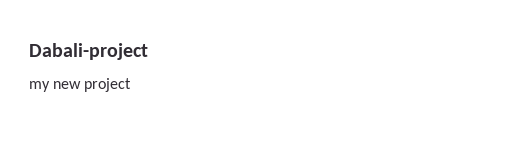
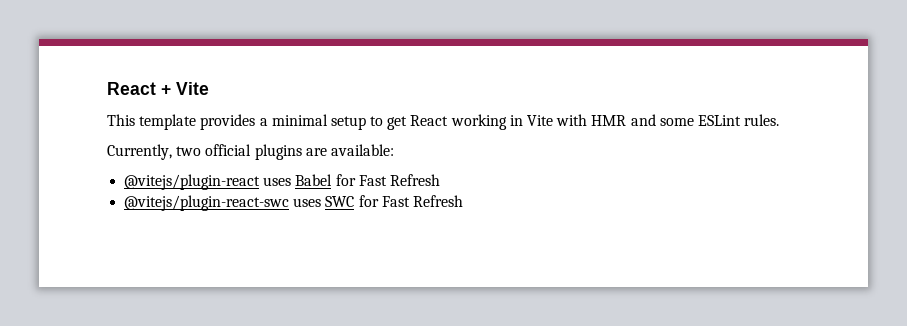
- Dabali-project
- my new project
+ React + Vite
+ This template provides a minimal setup to get React working in Vite with HMR and some ESLint rules.
+ Currently, two official plugins are available:
+ @vitejs/plugin-react uses Babel for Fast Refresh
+ @vitejs/plugin-react-swc uses SWC for Fast Refresh

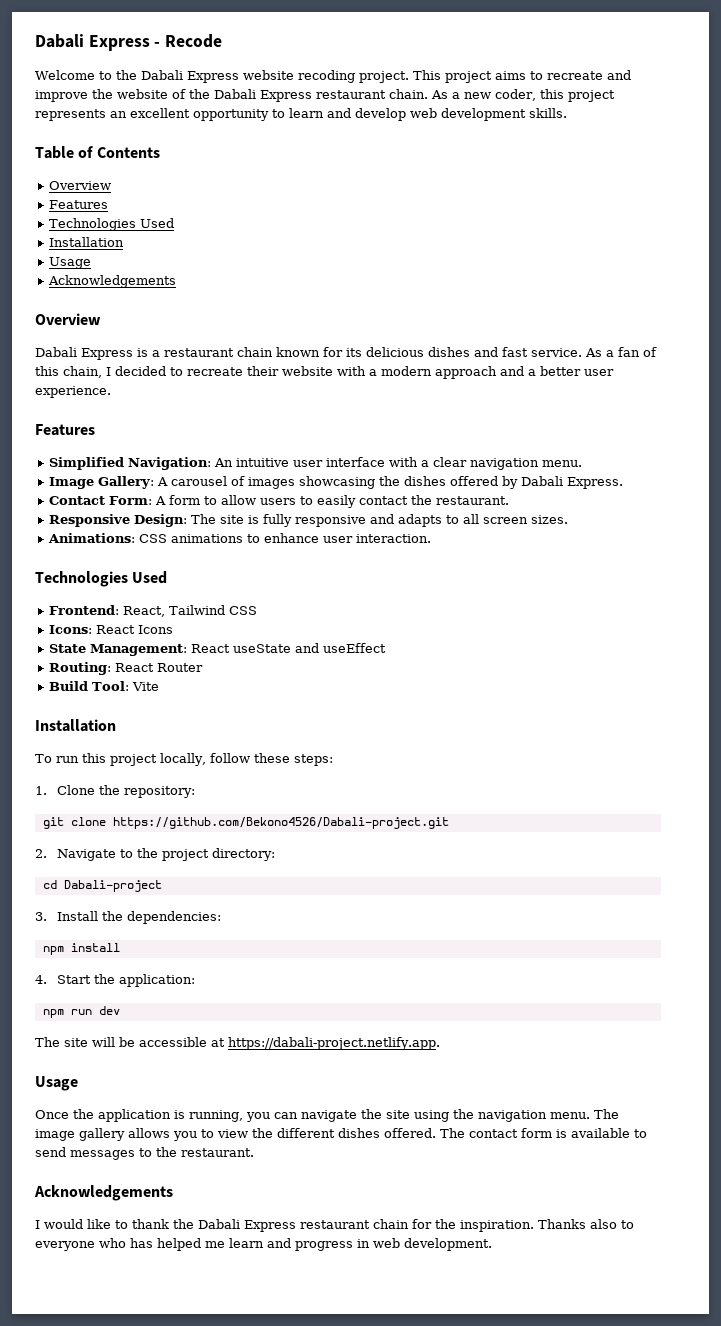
- React + Vite
- This template provides a minimal setup to get React working in Vite with HMR and some ESLint rules.
- Currently, two official plugins are available:
- @vitejs/plugin-react uses Babel for Fast Refresh
- @vitejs/plugin-react-swc uses SWC for Fast Refresh
+ Dabali Express - Recode
+ Welcome to the Dabali Express website recoding project. This project aims to recreate and improve the website of the Dabali Express restaurant chain. As a new coder, this project represents an excellent opportunity to learn and develop web development skills.
+ Table of Contents
+ Overview
+ Features
+ Technologies Used
+ Installation
+ Usage
+ Acknowledgements
+ Overview
+ Dabali Express is a restaurant chain known for its delicious dishes and fast service. As a fan of this chain, I decided to recreate their website with a modern approach and a better user experience.
+ Features
+ Simplified Navigation: An intuitive user interface with a clear navigation menu.
+ Image Gallery: A carousel of images showcasing the dishes offered by Dabali Express.
+ Contact Form: A form to allow users to easily contact the restaurant.
+ Responsive Design: The site is fully responsive and adapts to all screen sizes.
+ Animations: CSS animations to enhance user interaction.
+ Technologies Used
+ Frontend: React, Tailwind CSS
+ Icons: React Icons
+ State Management: React useState and useEffect
+ Routing: React Router
+ Build Tool: Vite
+ Installation
+ To run this project locally, follow these steps:
+ 1. Clone the repository:
+ git clone https://github.com/Bekono4526/Dabali-project.git
+ 2. Navigate to the project directory:
+ cd Dabali-project
+ 3. Install the dependencies:
+ npm install
+ 4. Start the application:
+ npm run dev
+ The site will be accessible at https://dabali-project.netlify.app.
+ Usage
+ Once the application is running, you can navigate the site using the navigation menu. The image gallery allows you to view the different dishes offered. The contact form is available to send messages to the restaurant.
+ Acknowledgements
+ I would like to thank the Dabali Express restaurant chain for the inspiration. Thanks also to everyone who has helped me learn and progress in web development.

